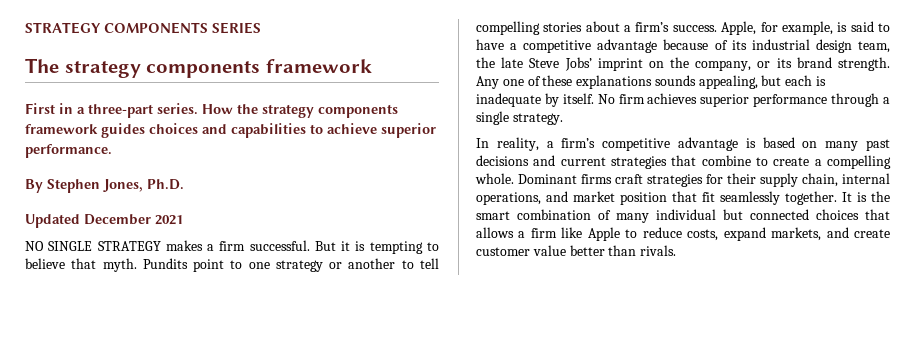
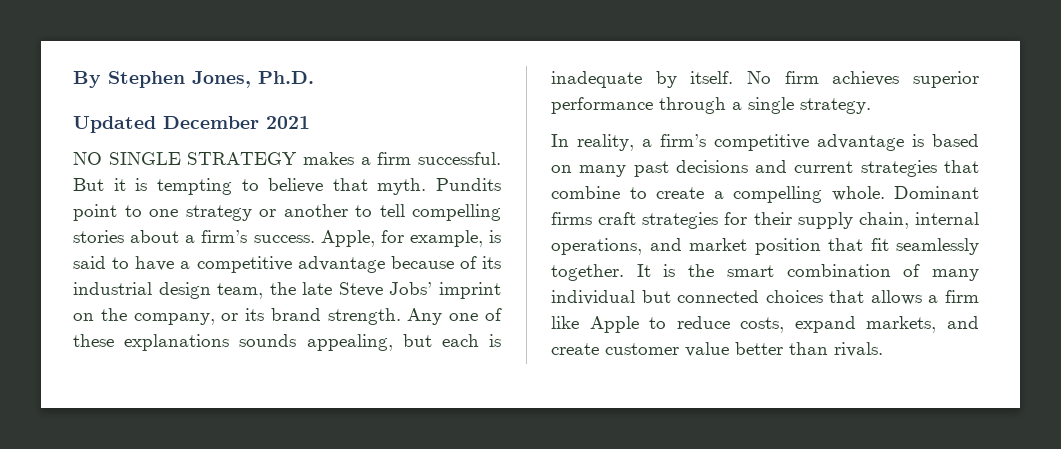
- STRATEGY COMPONENTS SERIES
- The strategy components framework
- First in a three-part series. How the strategy components framework guides choices and capabilities to achieve superior performance.

